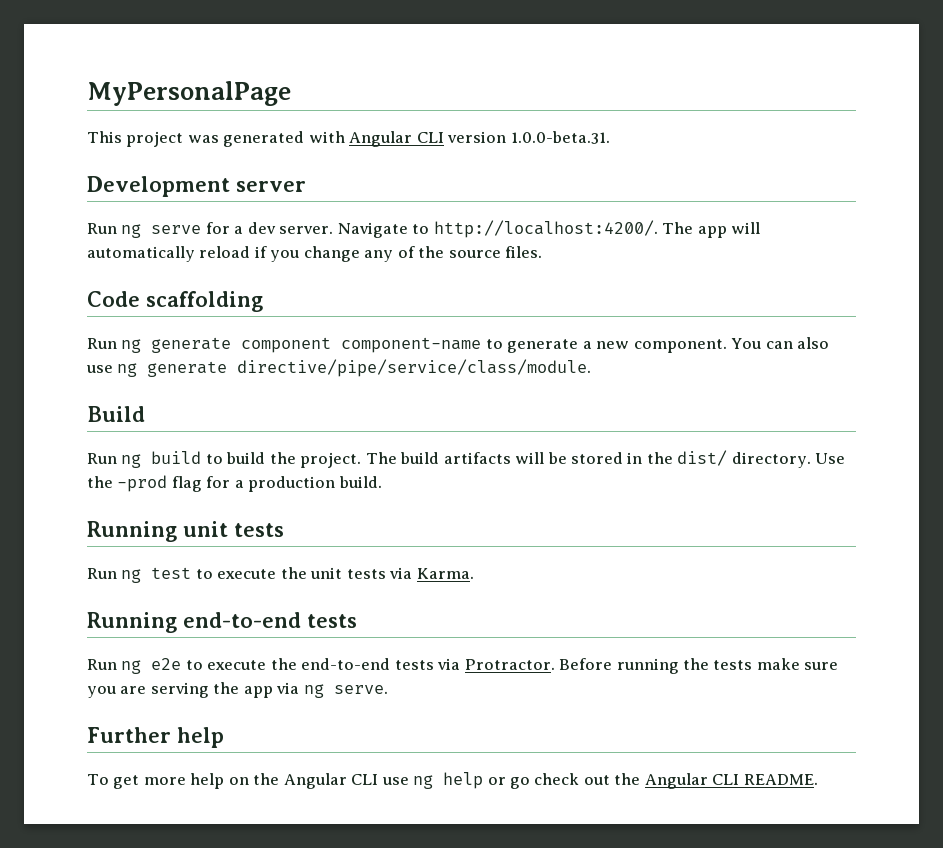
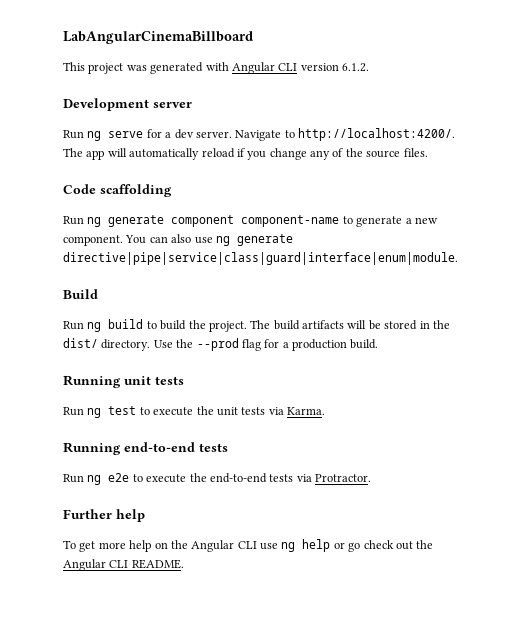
- MyPersonalPage
+ LabAngularCinemaBillboard
- This project was generated with Angular CLI version 1.0.0-beta.31.
+ This project was generated with Angular CLI version 6.1.2.
- You can also use ng generate directive/pipe/service/class/module.
+ You can also use ng generate directive|pipe|service|class|guard|interface|enum|module.
- Use the -prod flag for a production build.
+ Use the --prod flag for a production build.
- Before running the tests make sure you are serving the app via ng serve.

